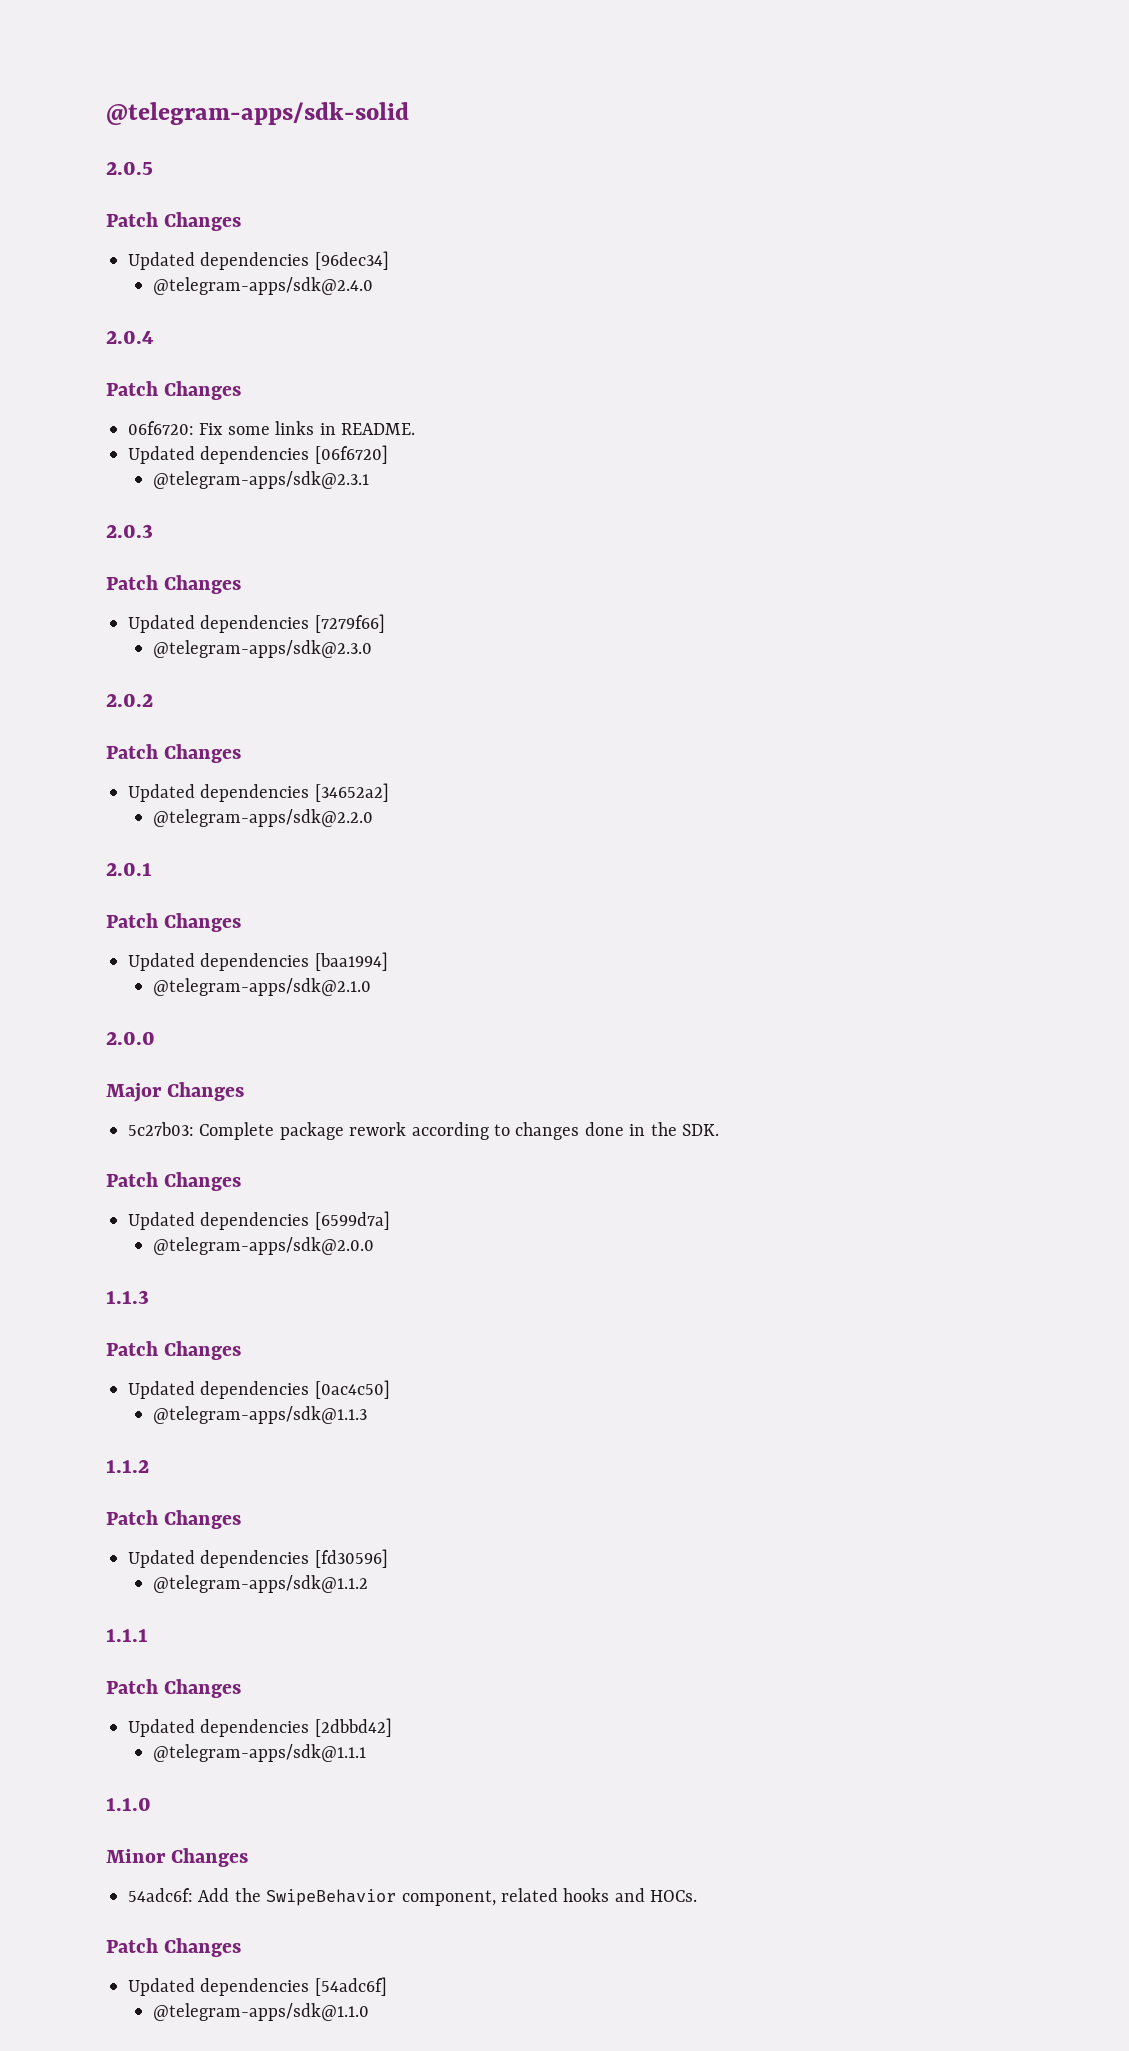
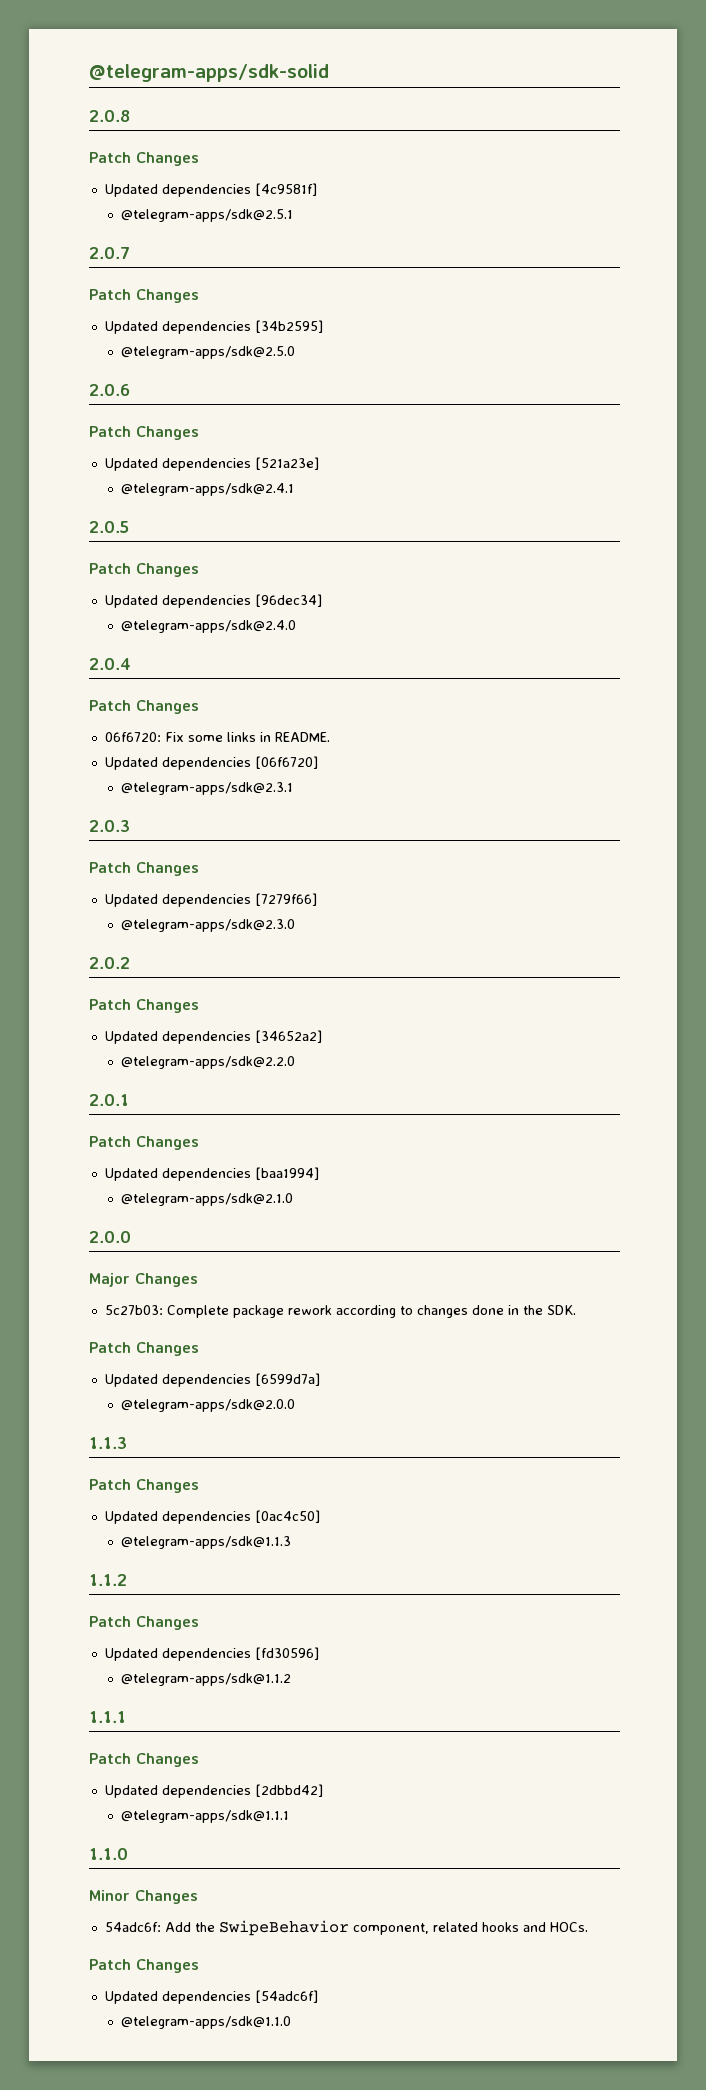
+ 2.0.8
+ Patch Changes
+ Updated dependencies [4c9581f]
+ @telegram-apps/sdk@2.5.1
+ 2.0.7
+ Patch Changes
+ Updated dependencies [34b2595]
+ @telegram-apps/sdk@2.5.0
+ 2.0.6
+ Patch Changes
+ Updated dependencies [521a23e]
+ @telegram-apps/sdk@2.4.1

